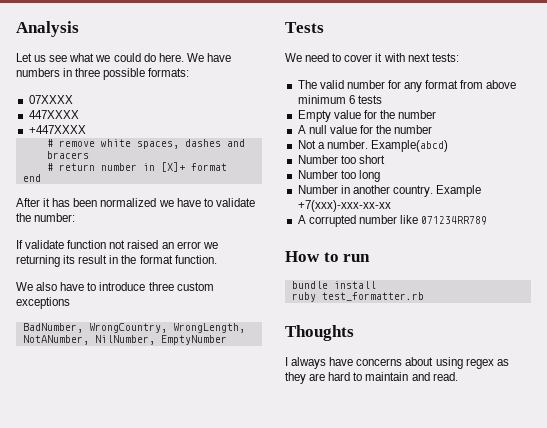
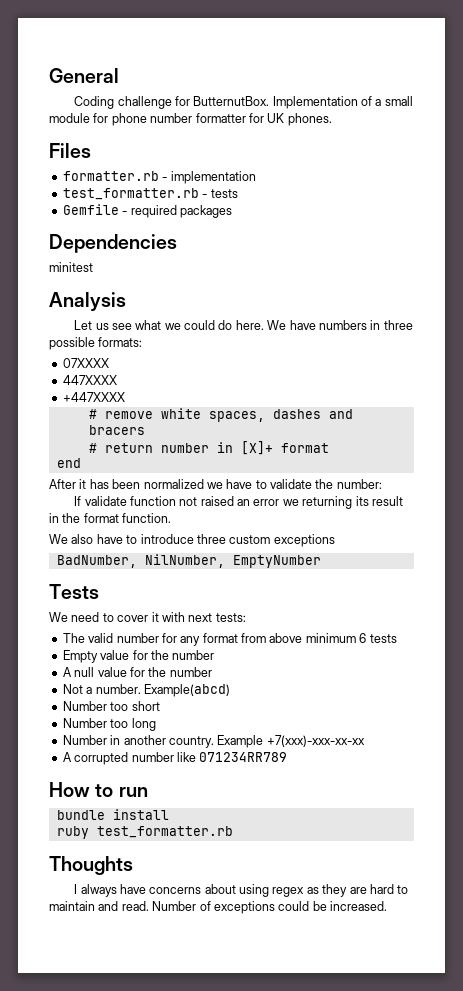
+ General
+ Coding challenge for ButternutBox. Implementation of a small module for phone number formatter for UK phones.
+ Files
+ formatter.rb - implementation
+ test_formatter.rb - tests
+ Gemfile - required packages
+ Dependencies
+ minitest
- BadNumber, WrongCountry, WrongLength, NotANumber, NilNumber, EmptyNumber
+ BadNumber, NilNumber, EmptyNumber
+ Number of exceptions could be increased.

